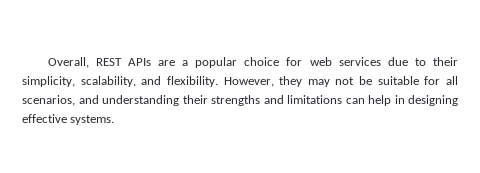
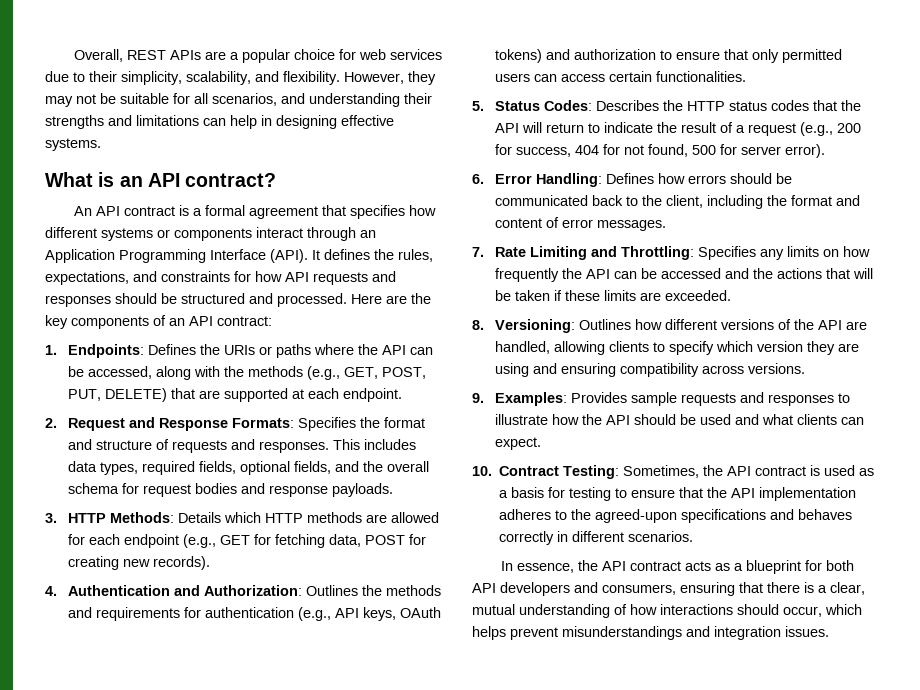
+ What is an API contract?
+ An API contract is a formal agreement that specifies how different systems or components interact through an Application Programming Interface (API). It defines the rules, expectations, and constraints for how API requests and responses should be structured and processed. Here are the key components of an API contract:
+ 1. Endpoints: Defines the URIs or paths where the API can be accessed, along with the methods (e.g., GET, POST, PUT, DELETE) that are supported at each endpoint.
+ 2. Request and Response Formats: Specifies the format and structure of requests and responses. This includes data types, required fields, optional fields, and the overall schema for request bodies and response payloads.
+ 3. HTTP Methods: Details which HTTP methods are allowed for each endpoint (e.g., GET for fetching data, POST for creating new records).
+ 4. Authentication and Authorization: Outlines the methods and requirements for authentication (e.g., API keys, OAuth tokens) and authorization to ensure that only permitted users can access certain functionalities.
+ 5. Status Codes: Describes the HTTP status codes that the API will return to indicate the result of a request (e.g., 200 for success, 404 for not found, 500 for server error).
+ 6. Error Handling: Defines how errors should be communicated back to the client, including the format and content of error messages.
+ 7. Rate Limiting and Throttling: Specifies any limits on how frequently the API can be accessed and the actions that will be taken if these limits are exceeded.
+ 8. Versioning: Outlines how different versions of the API are handled, allowing clients to specify which version they are using and ensuring compatibility across versions.
+ 9. Examples: Provides sample requests and responses to illustrate how the API should be used and what clients can expect.
+ 10. Contract Testing: Sometimes, the API contract is used as a basis for testing to ensure that the API implementation adheres to the agreed-upon specifications and behaves correctly in different scenarios.
+ In essence, the API contract acts as a blueprint for both API developers and consumers, ensuring that there is a clear, mutual understanding of how interactions should occur, which helps prevent misunderstandings and integration issues.

